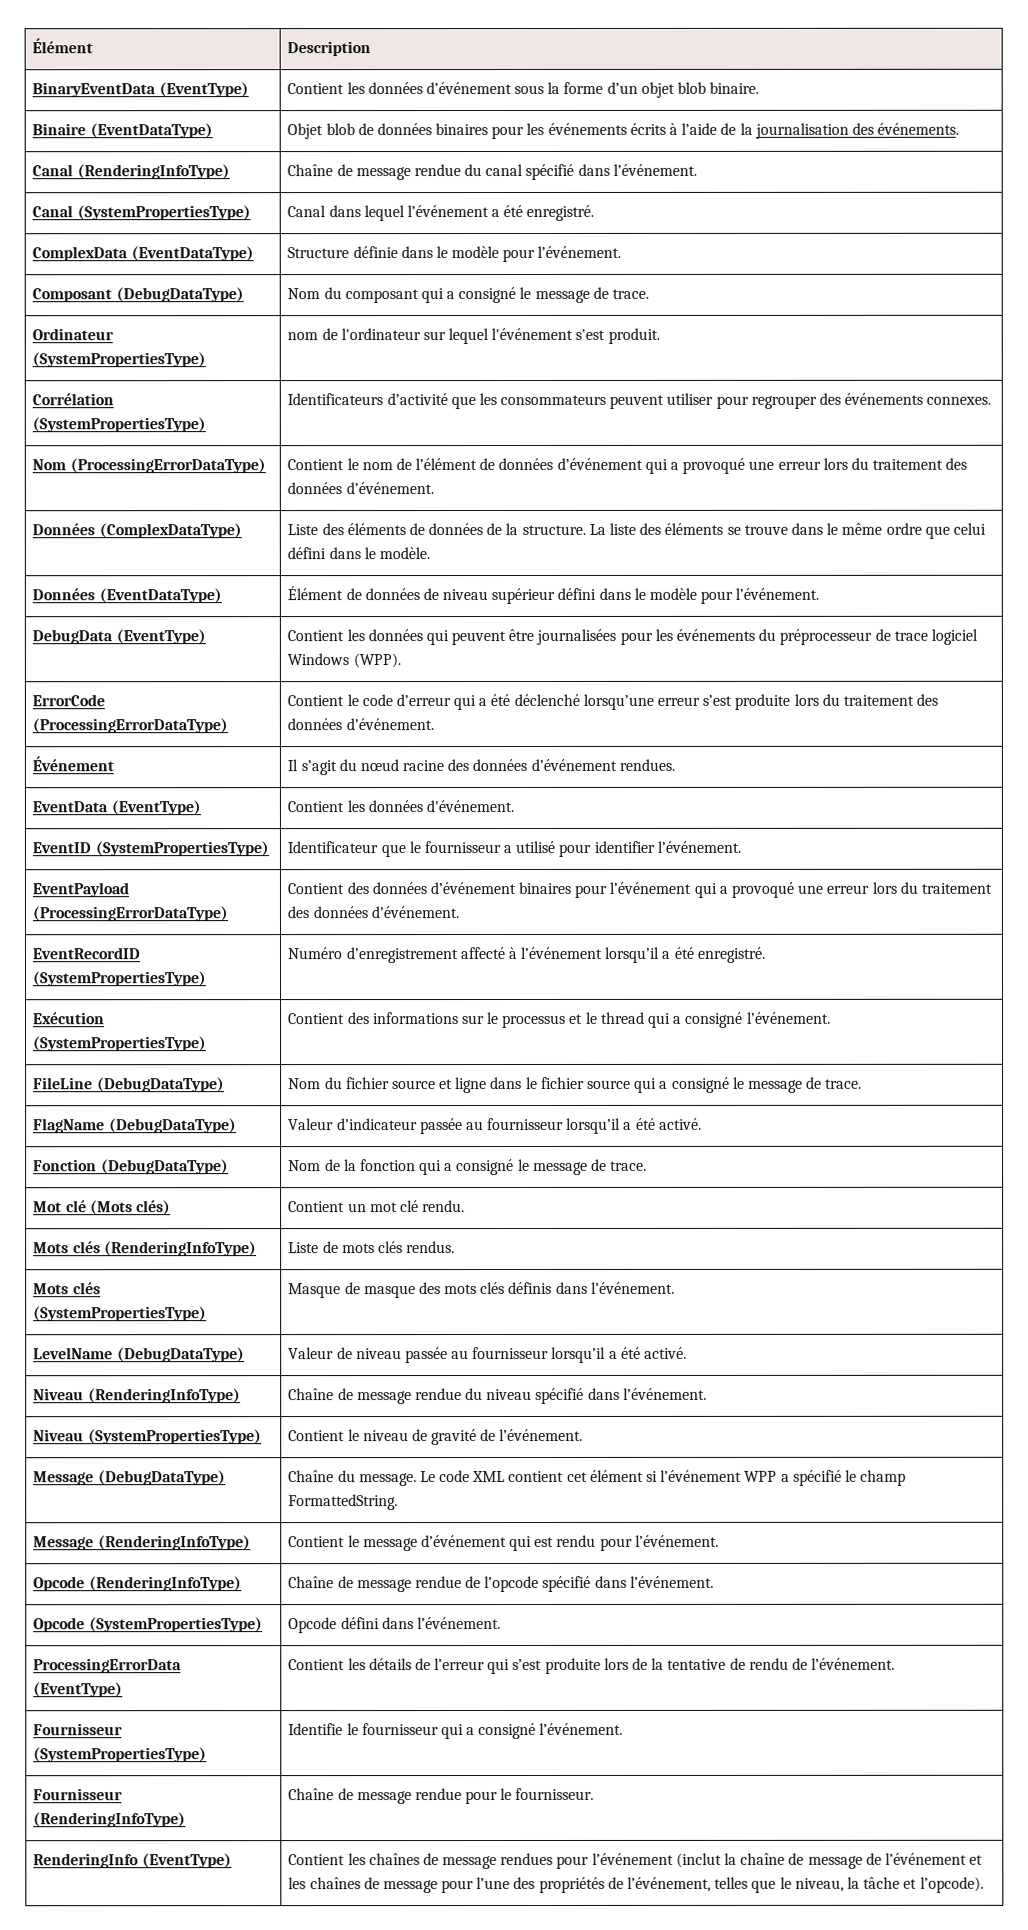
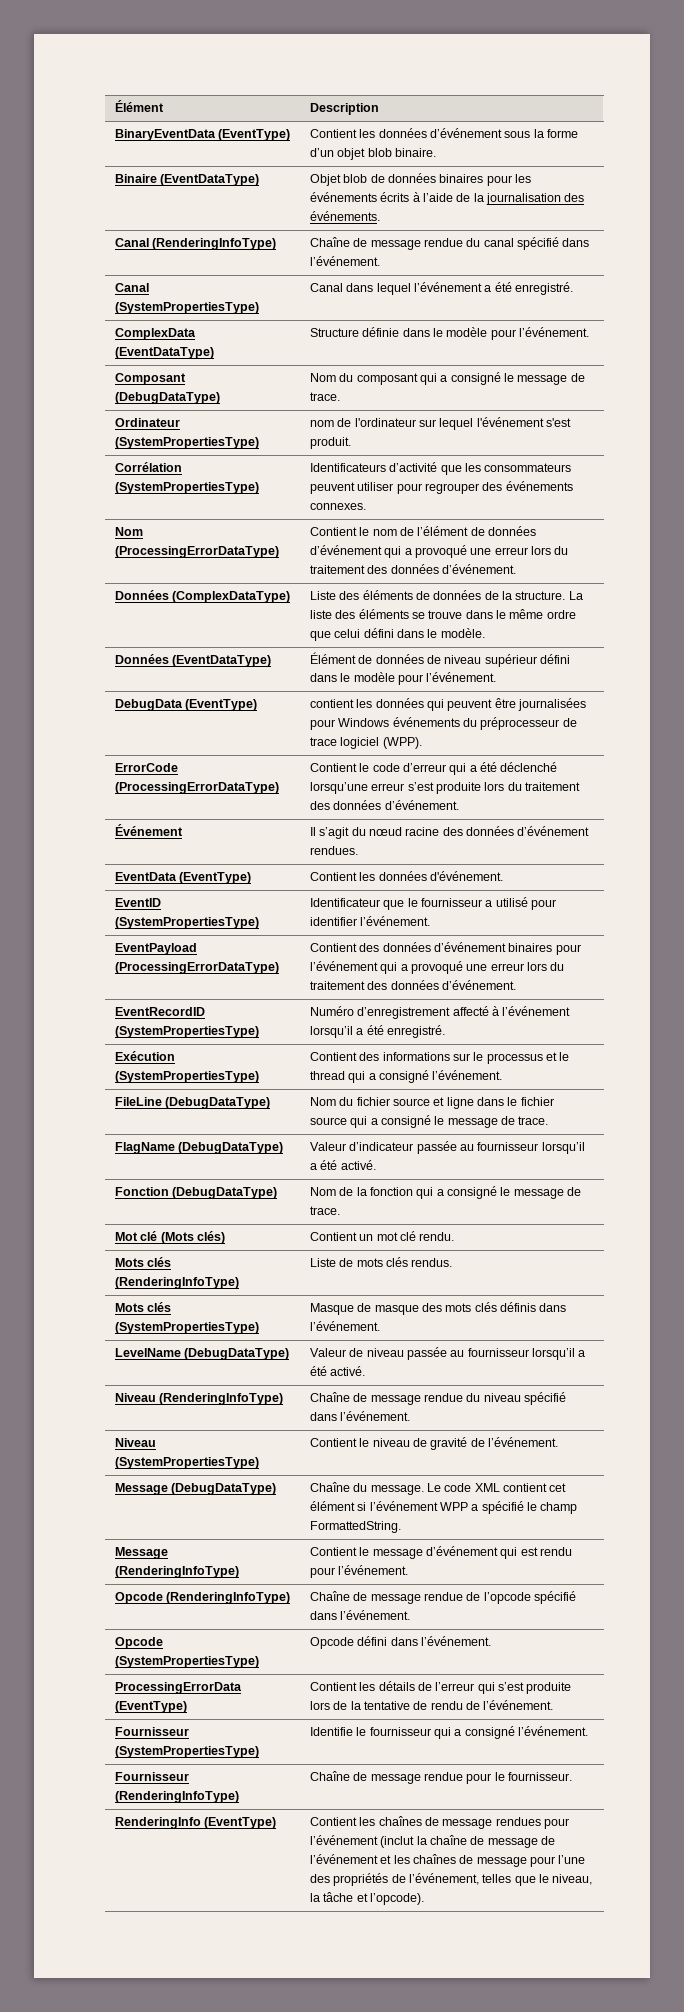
- DebugData (EventType) | Contient les données qui peuvent être journalisées pour les événements du préprocesseur de trace logiciel Windows (WPP).
+ DebugData (EventType) | contient les données qui peuvent être journalisées pour Windows événements du préprocesseur de trace logiciel (WPP).

